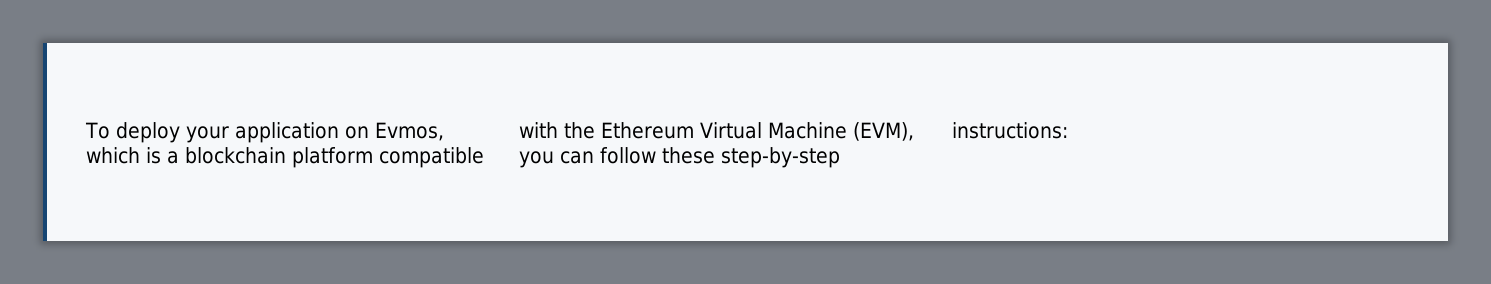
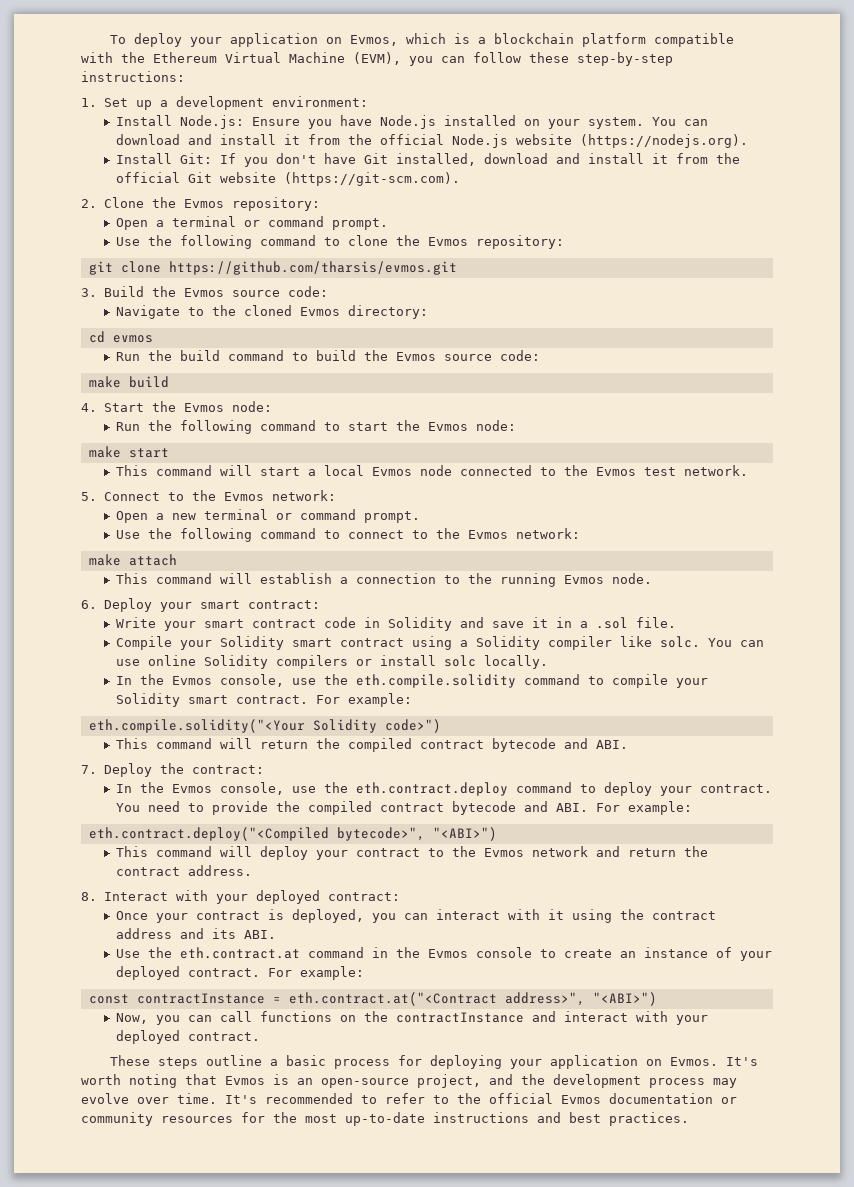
+ 1. Set up a development environment:
+ Install Node.js: Ensure you have Node.js installed on your system. You can download and install it from the official Node.js website (https://nodejs.org).
+ Install Git: If you don't have Git installed, download and install it from the official Git website (https://git-scm.com).
+ 2. Clone the Evmos repository:
+ Open a terminal or command prompt.
+ Use the following command to clone the Evmos repository:
+ git clone https://github.com/tharsis/evmos.git
+ 3. Build the Evmos source code:
+ Navigate to the cloned Evmos directory:
+ cd evmos
+ Run the build command to build the Evmos source code:
+ make build
+ 4. Start the Evmos node:
+ Run the following command to start the Evmos node:
+ make start
+ This command will start a local Evmos node connected to the Evmos test network.
+ 5. Connect to the Evmos network:
+ Open a new terminal or command prompt.
+ Use the following command to connect to the Evmos network:
+ make attach
+ This command will establish a connection to the running Evmos node.
+ 6. Deploy your smart contract:
+ Write your smart contract code in Solidity and save it in a .sol file.
+ Compile your Solidity smart contract using a Solidity compiler like solc. You can use online Solidity compilers or install solc locally.
+ In the Evmos console, use the eth.compile.solidity command to compile your Solidity smart contract. For example:
+ eth.compile.solidity("<Your Solidity code>")
+ This command will return the compiled contract bytecode and ABI.
+ 7. Deploy the contract:
+ In the Evmos console, use the eth.contract.deploy command to deploy your contract. You need to provide the compiled contract bytecode and ABI. For example:
+ eth.contract.deploy("<Compiled bytecode>", "<ABI>")
+ This command will deploy your contract to the Evmos network and return the contract address.
+ 8. Interact with your deployed contract:
+ Once your contract is deployed, you can interact with it using the contract address and its ABI.
+ Use the eth.contract.at command in the Evmos console to create an instance of your deployed contract. For example:
+ const contractInstance = eth.contract.at("<Contract address>", "<ABI>")
+ Now, you can call functions on the contractInstance and interact with your deployed contract.
+ These steps outline a basic process for deploying your application on Evmos. It's worth noting that Evmos is an open-source project, and the development process may evolve over time. It's recommended to refer to the official Evmos documentation or community resources for the most up-to-date instructions and best practices.

